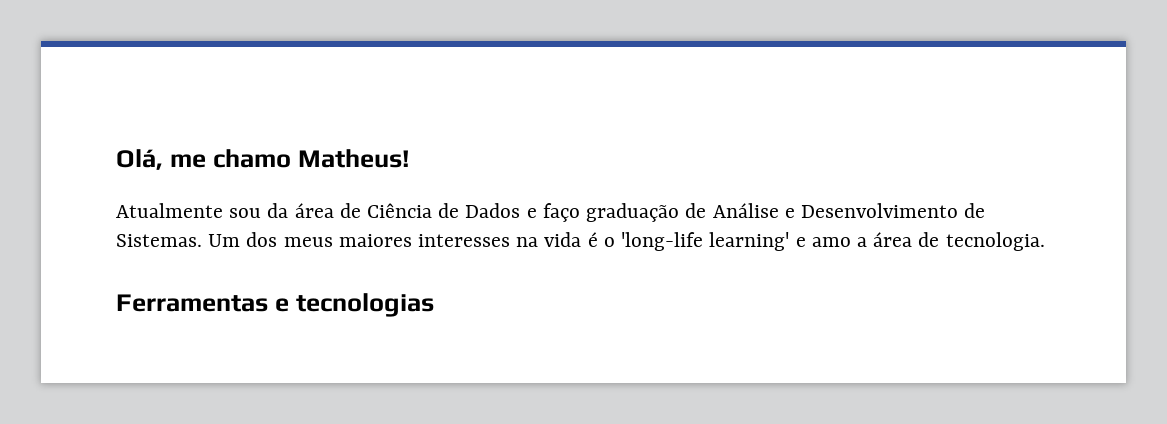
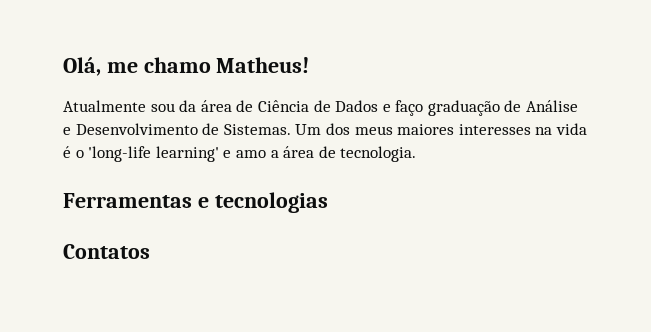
+ Contatos

